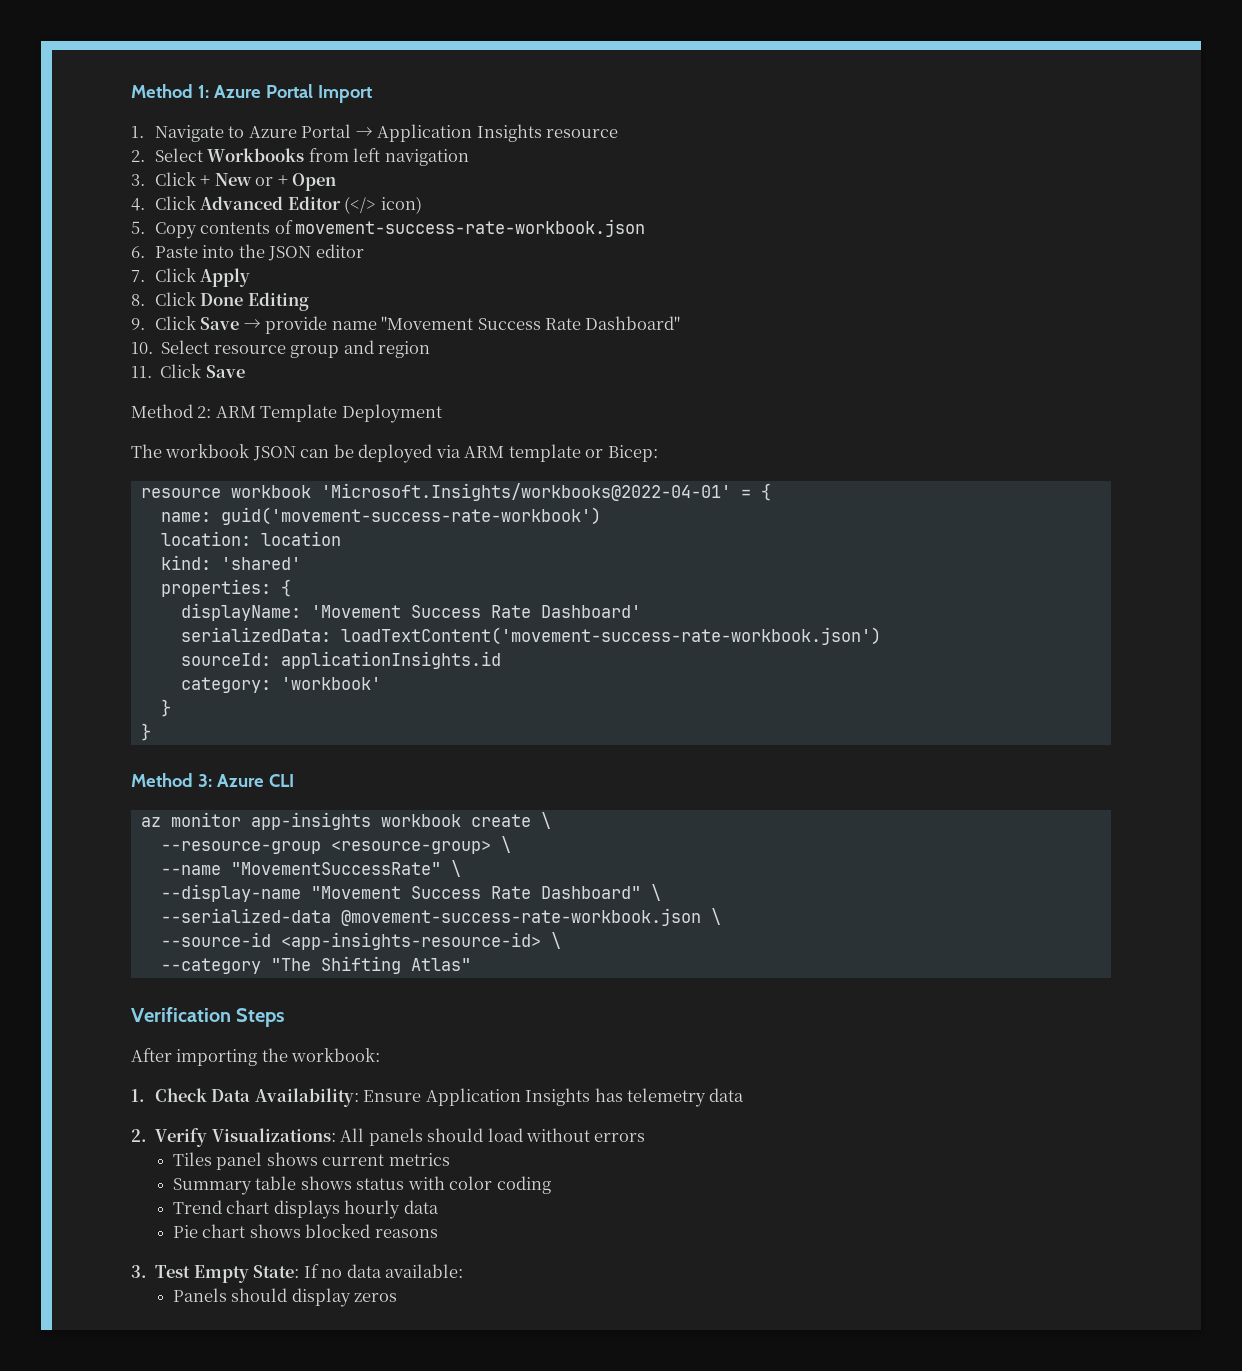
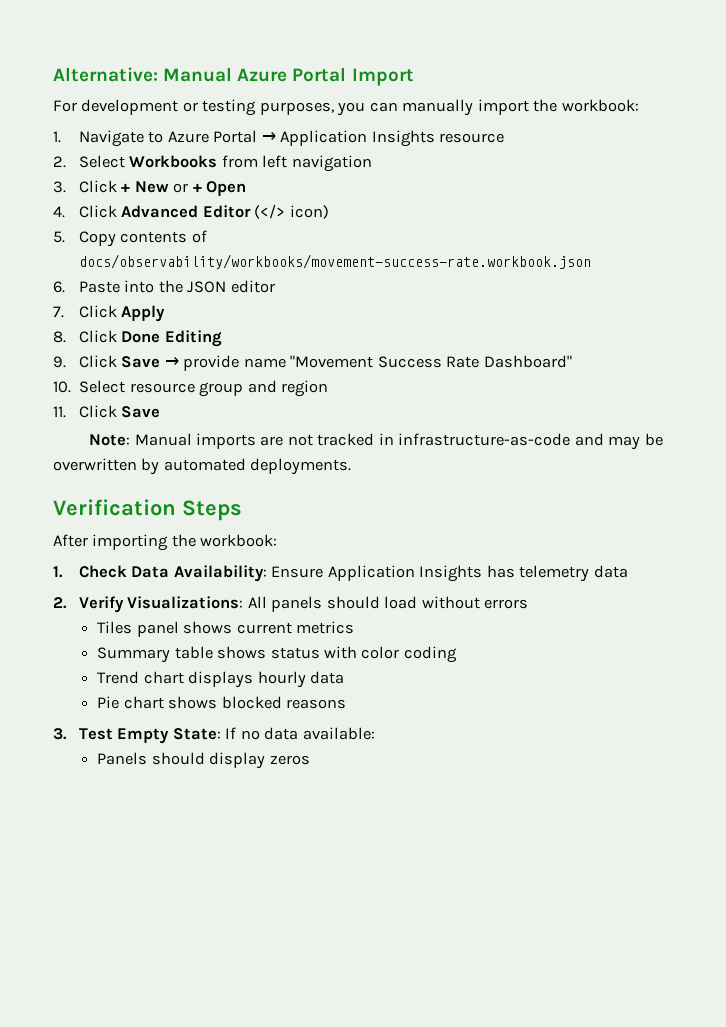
- Method 1: Azure Portal Import
+ Alternative: Manual Azure Portal Import
+ For development or testing purposes, you can manually import the workbook:
- 5. Copy contents of movement-success-rate-workbook.json
+ 5. Copy contents of docs/observability/workbooks/movement-success-rate.workbook.json
- Method 2: ARM Template Deployment
- The workbook JSON can be deployed via ARM template or Bicep:
- resource workbook 'Microsoft.Insights/workbooks@2022-04-01' = {
- name: guid('movement-success-rate-workbook')
- location: location
- kind: 'shared'
- properties: {
- displayName: 'Movement Success Rate Dashboard'
- serializedData: loadTextContent('movement-success-rate-workbook.json')
- sourceId: applicationInsights.id
- category: 'workbook'
- }
- }
- Method 3: Azure CLI
- az monitor app-insights workbook create \
- --resource-group <resource-group> \
- --name "MovementSuccessRate" \
- --display-name "Movement Success Rate Dashboard" \
- --serialized-data @movement-success-rate-workbook.json \
- --source-id <app-insights-resource-id> \
- --category "The Shifting Atlas"
+ Note: Manual imports are not tracked in infrastructure-as-code and may be overwritten by automated deployments.

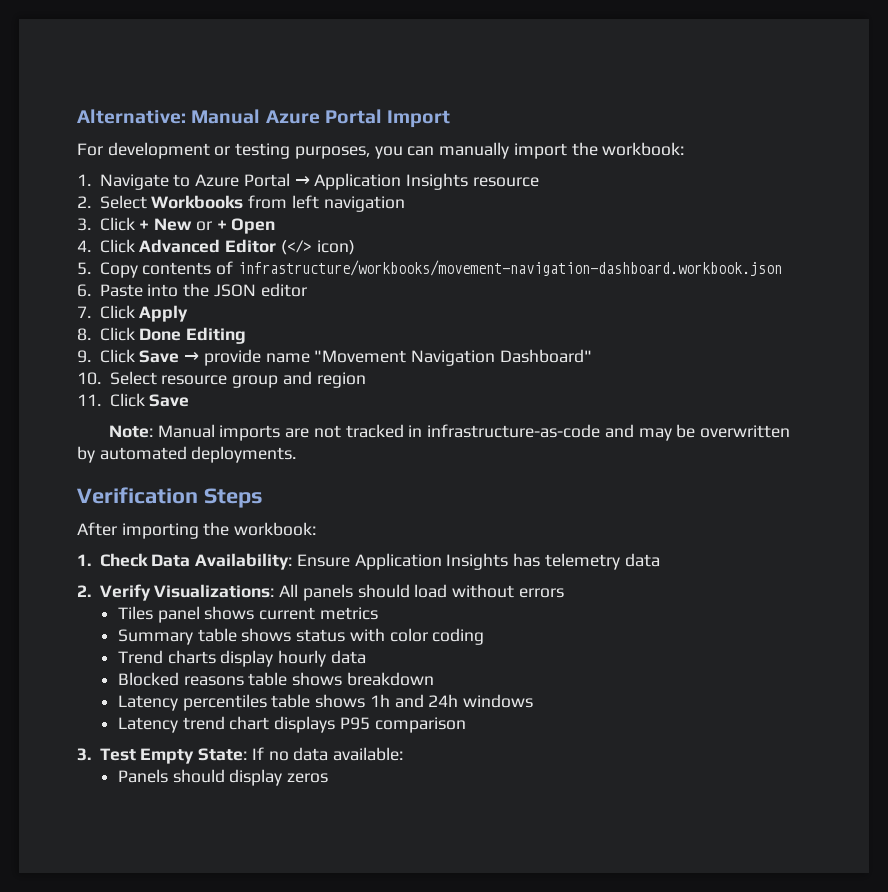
- 5. Copy contents of docs/observability/workbooks/movement-success-rate.workbook.json
+ 5. Copy contents of infrastructure/workbooks/movement-navigation-dashboard.workbook.json
- 9. Click Save → provide name "Movement Success Rate Dashboard"
+ 9. Click Save → provide name "Movement Navigation Dashboard"
- Trend chart displays hourly data
+ Trend charts display hourly data
- Pie chart shows blocked reasons
+ Blocked reasons table shows breakdown
+ Latency percentiles table shows 1h and 24h windows
+ Latency trend chart displays P95 comparison

